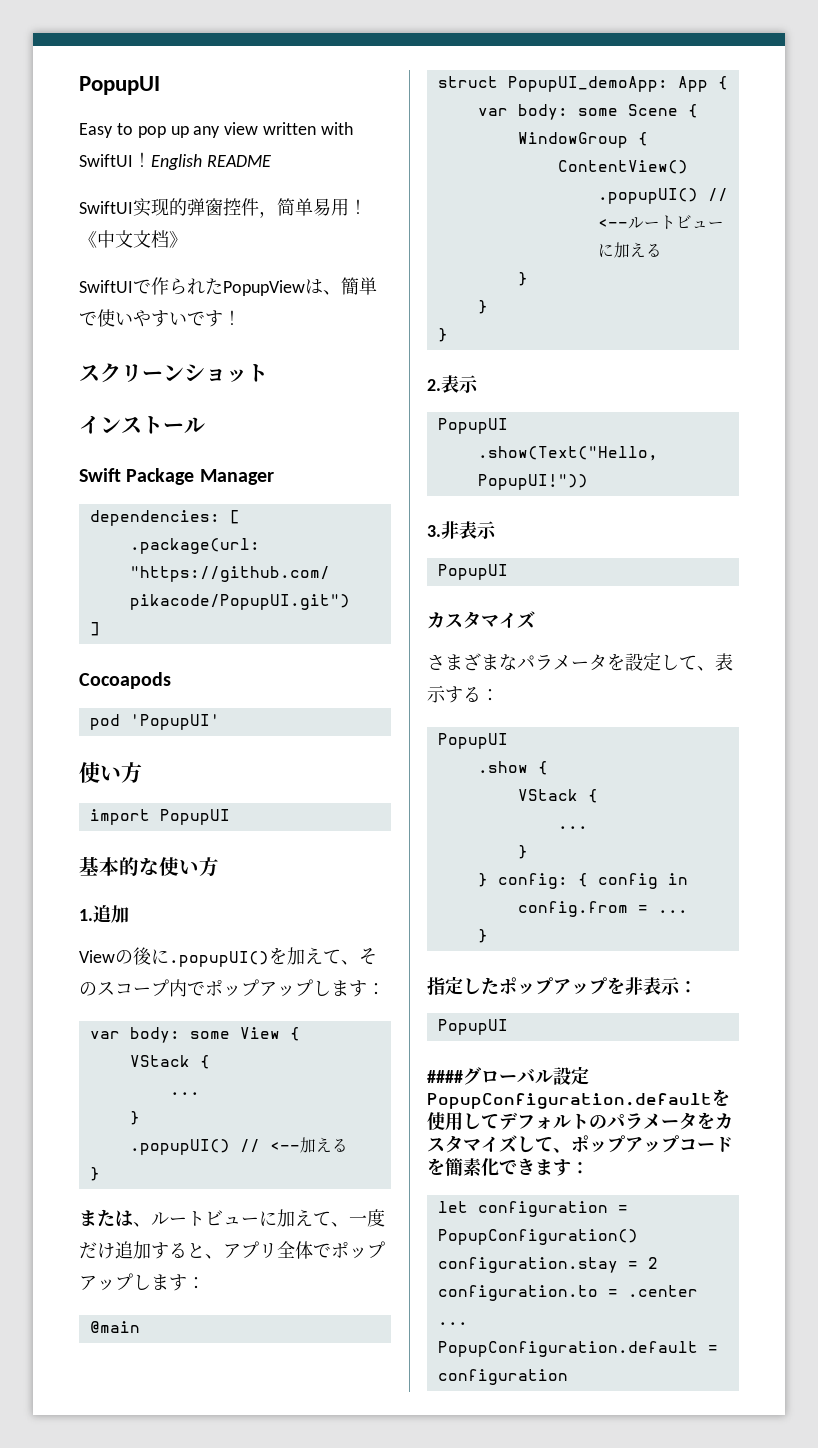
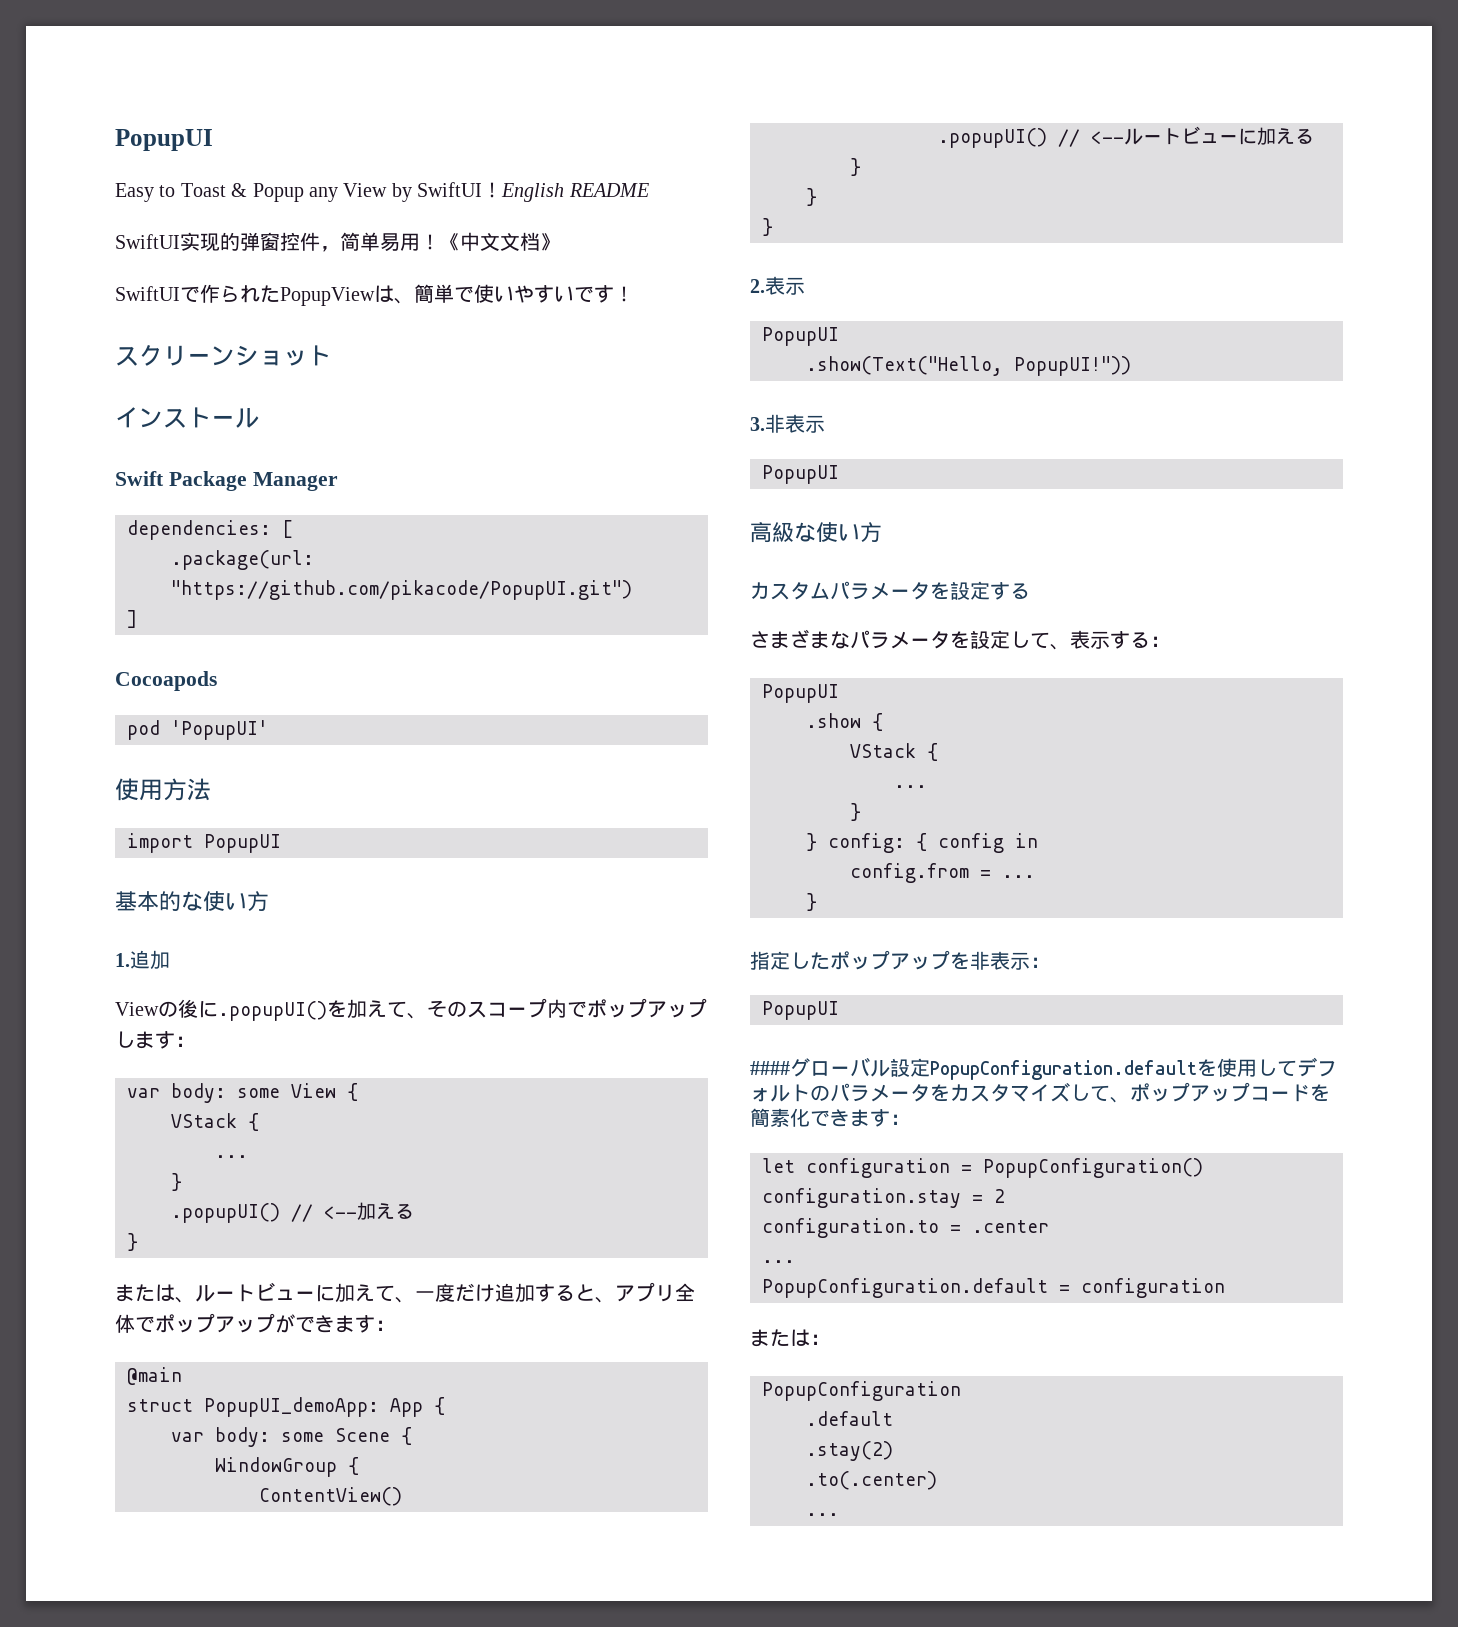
- Easy to pop up any view written with SwiftUI！
+ Easy to Toast & Popup any View by SwiftUI！
  pod 'PopupUI'
- 使い方
+ 使用方法
- または、ルートビューに加えて、一度だけ追加すると、アプリ全体でポップアップします：
+ または、ルートビューに加えて、一度だけ追加すると、アプリ全体でポップアップができます：
  3.非表示
  PopupUI
- カスタマイズ
+ 高級な使い方
+ カスタムパラメータを設定する
+ または：
+ PopupConfiguration
+ .default
+ .stay(2)
+ .to(.center)
+ ...

